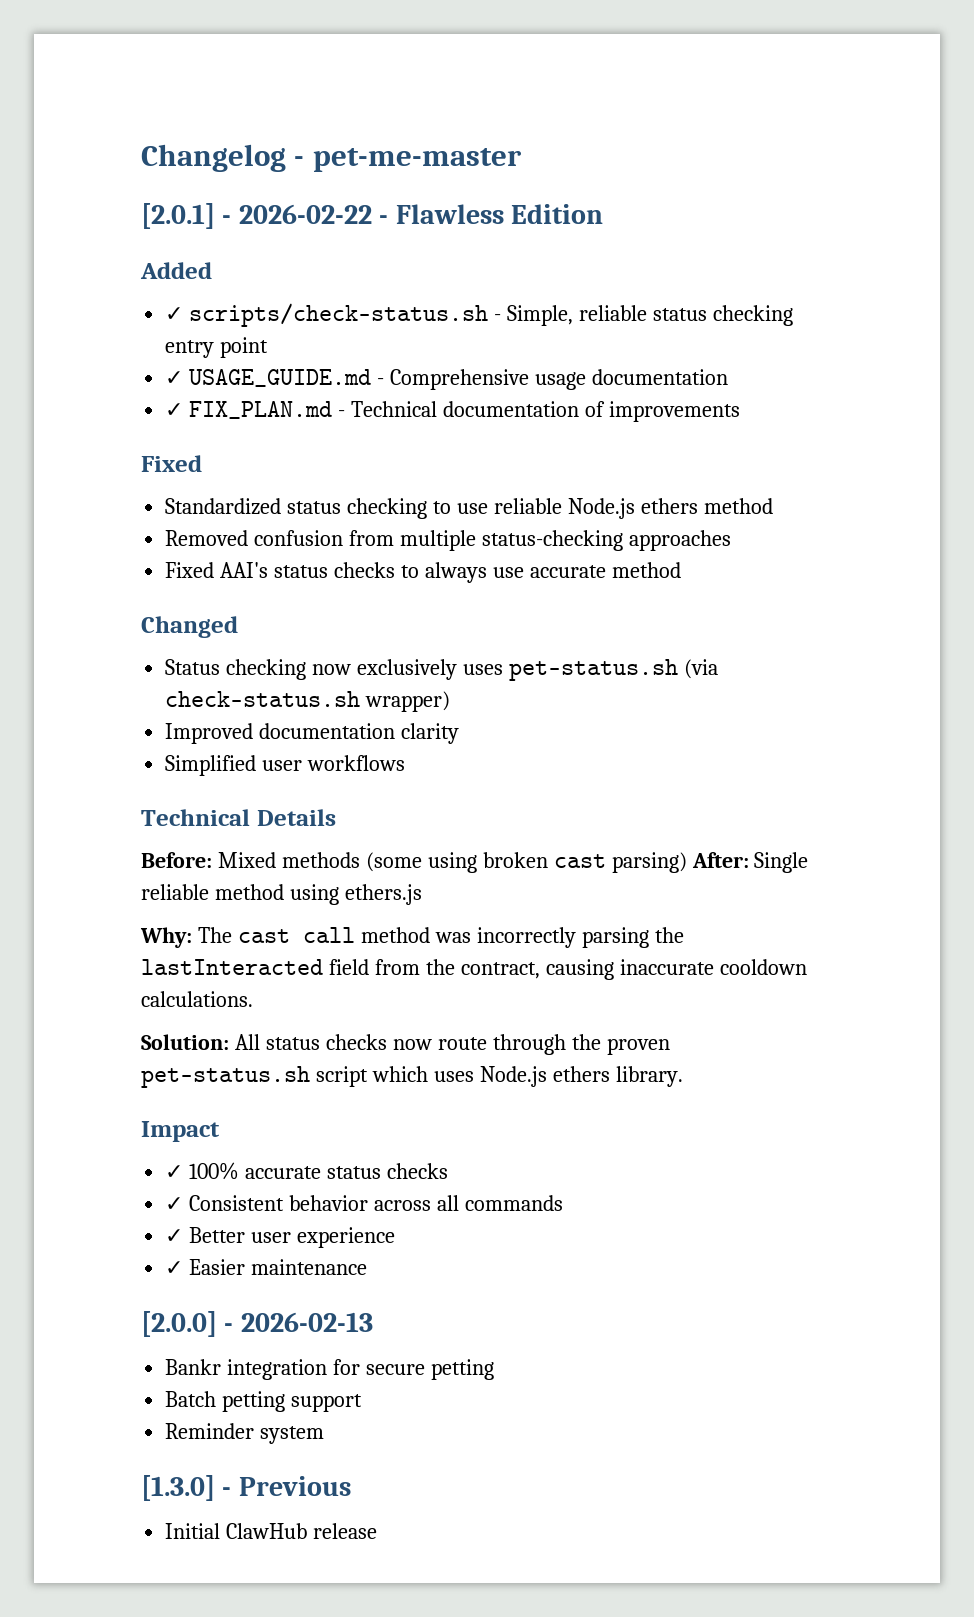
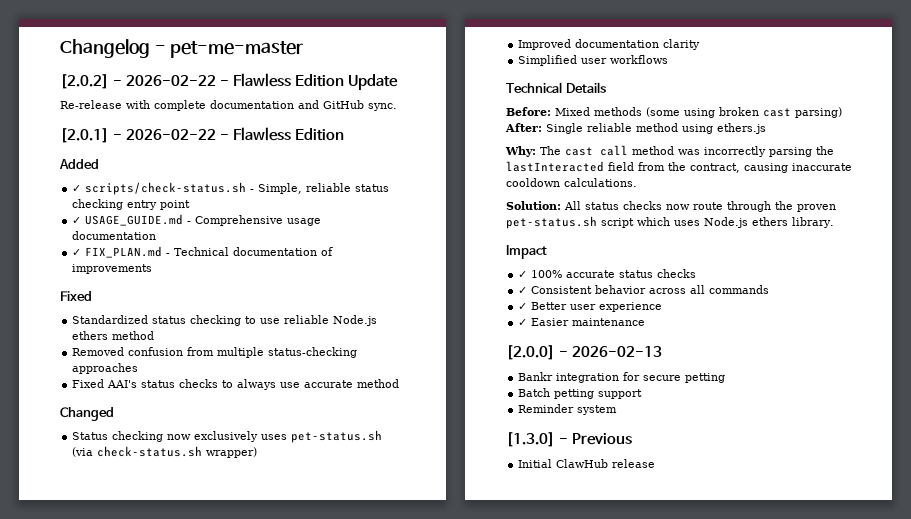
+ [2.0.2] - 2026-02-22 - Flawless Edition Update
+ Re-release with complete documentation and GitHub sync.

